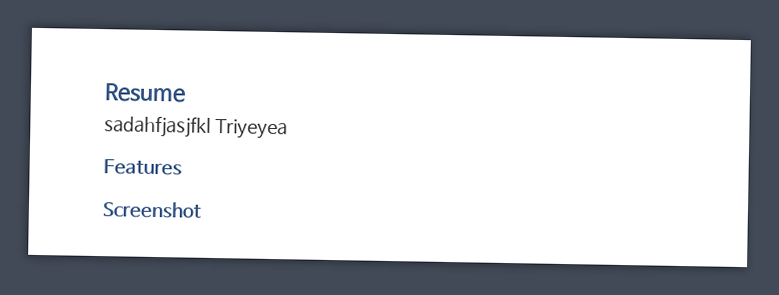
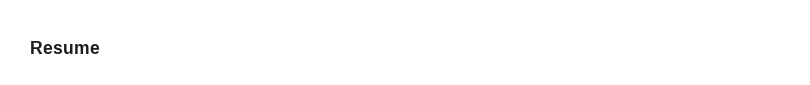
- sadahfjasjfkl Triyeyea
- Features
- Screenshot

